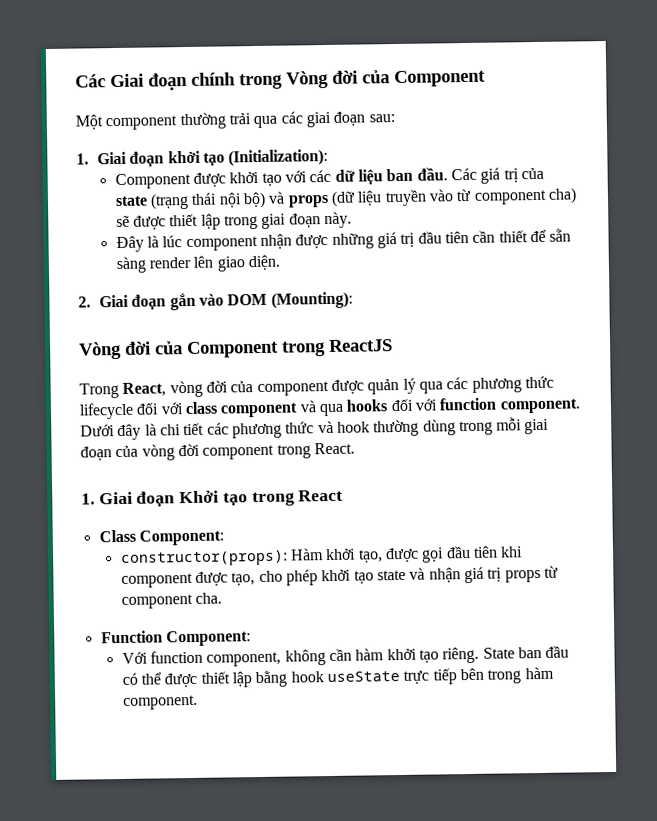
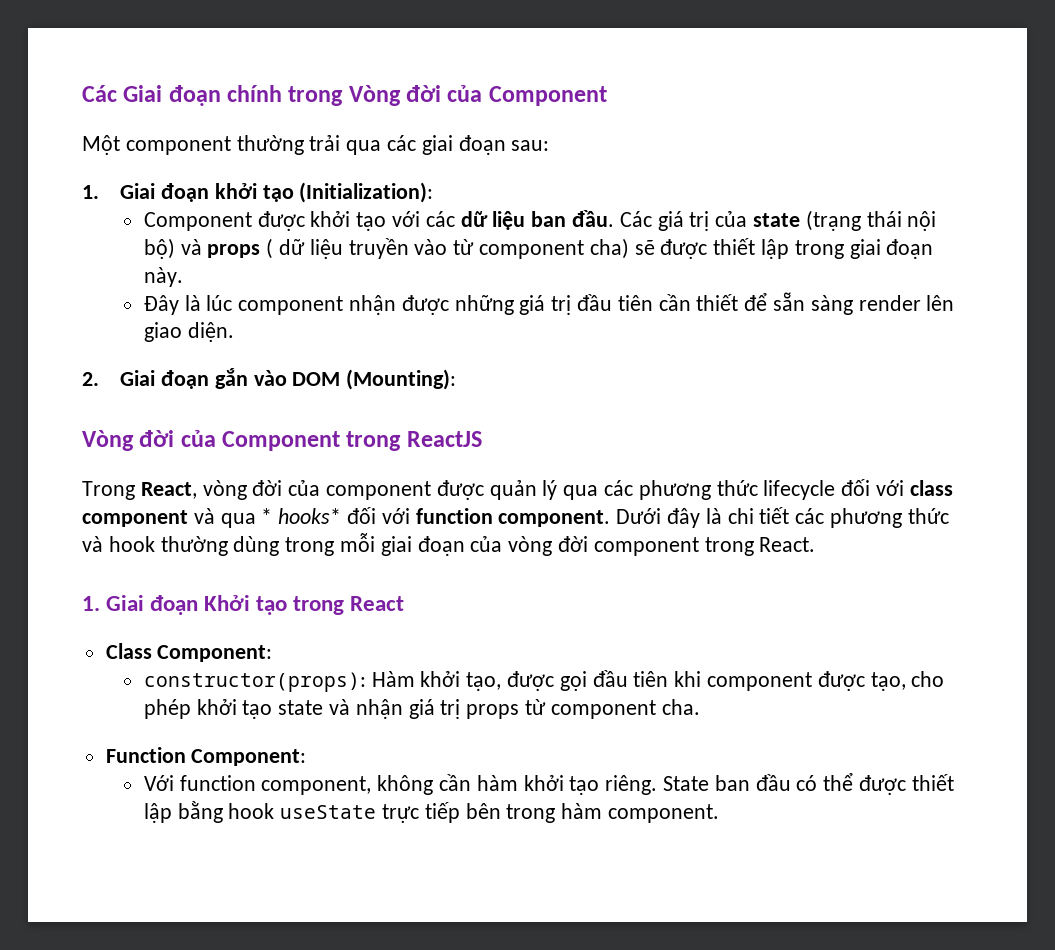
- Các giá trị của state (trạng thái nội bộ) và props (dữ liệu truyền vào từ component cha) sẽ được thiết lập trong giai đoạn này.
+ Các giá trị của state (trạng thái nội bộ) và props ( dữ liệu truyền vào từ component cha) sẽ được thiết lập trong giai đoạn này.
- Trong React, vòng đời của component được quản lý qua các phương thức lifecycle đối với class component và qua hooks đối với function component.
+ Trong React, vòng đời của component được quản lý qua các phương thức lifecycle đối với class component và qua * hooks* đối với function component.

